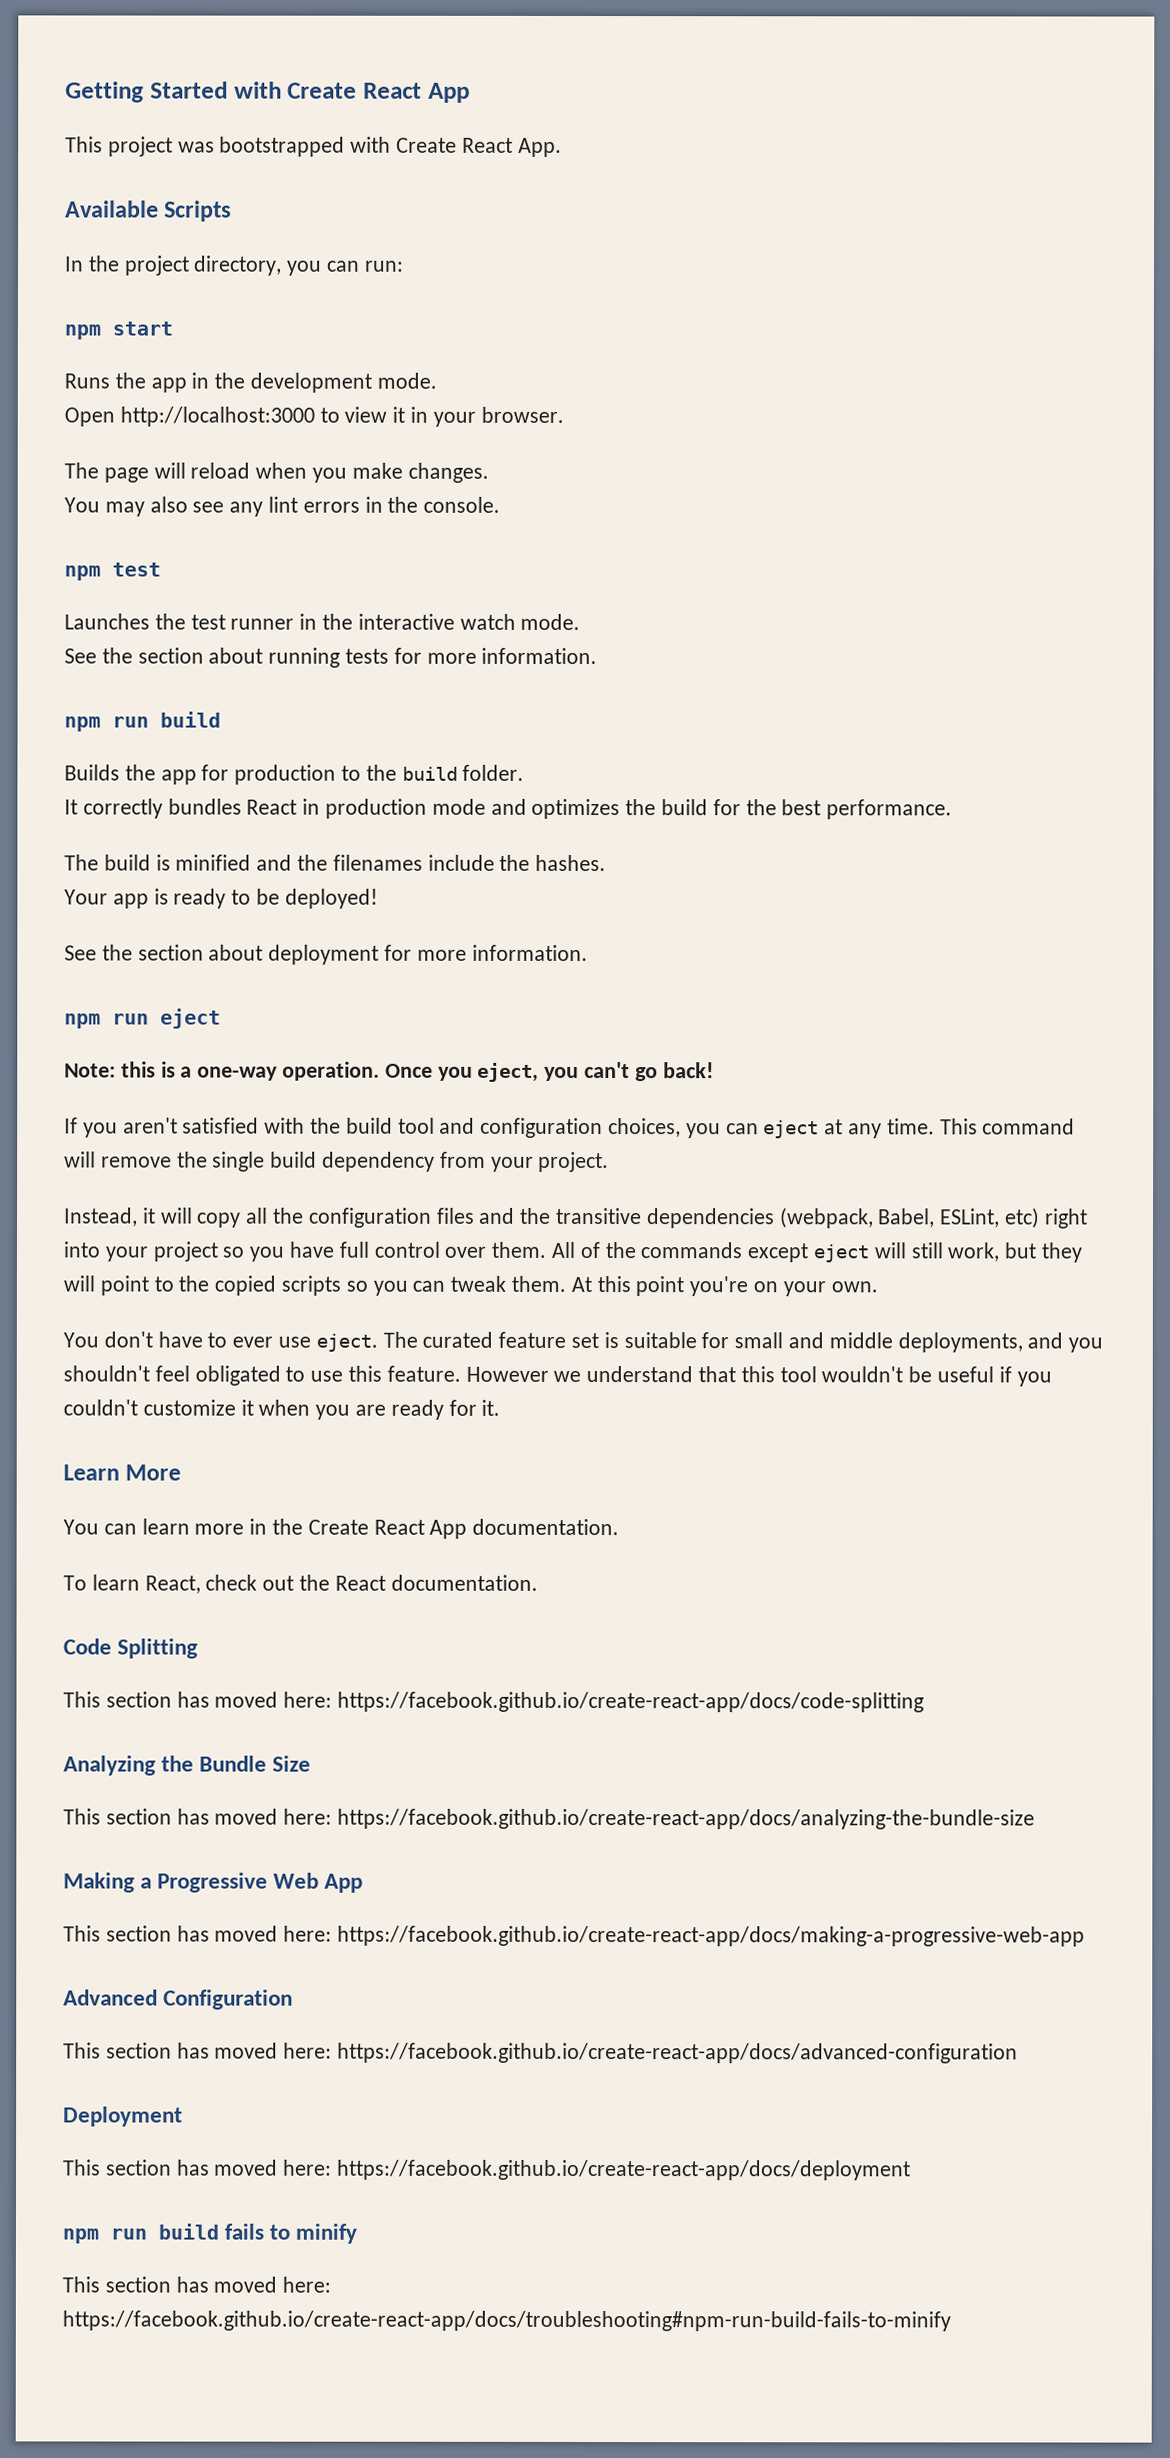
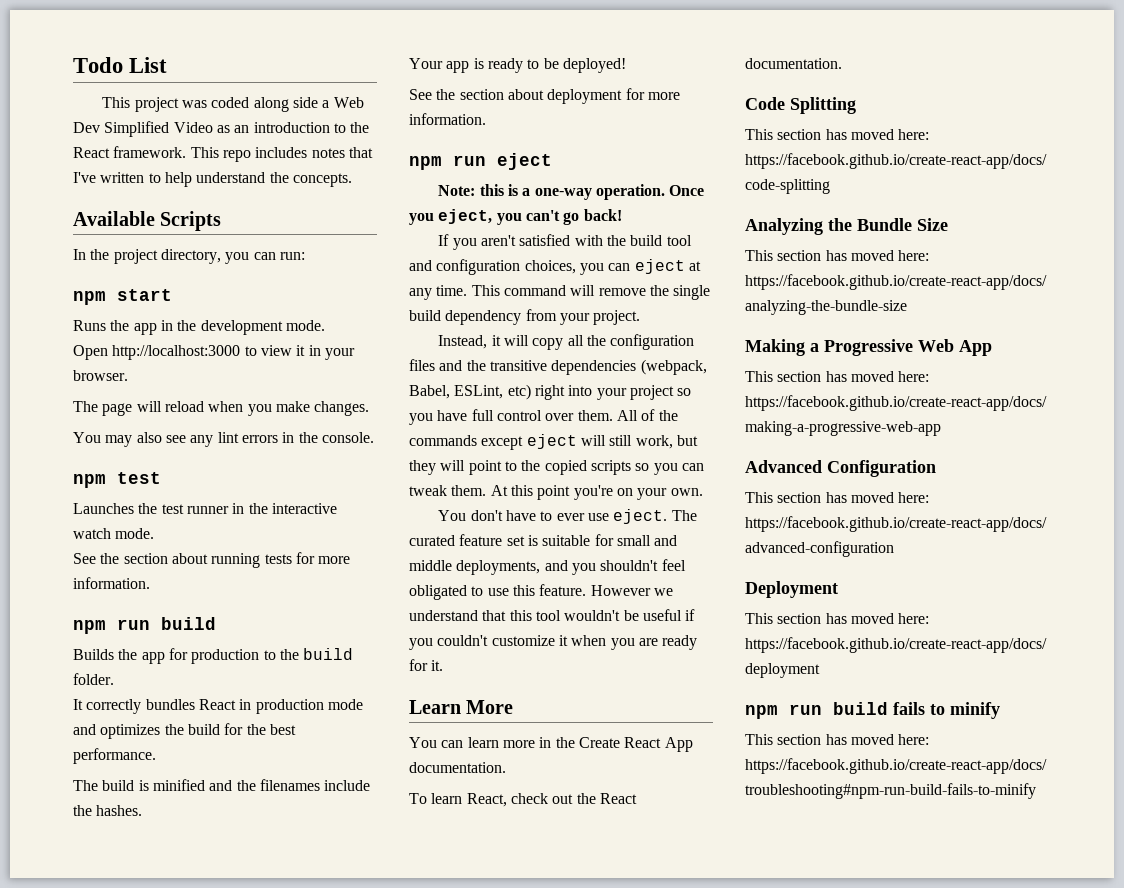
- Getting Started with Create React App
- This project was bootstrapped with Create React App.
+ Todo List
+ This project was coded along side a Web Dev Simplified Video as an introduction to the React framework. This repo includes notes that I've written to help understand the concepts.

